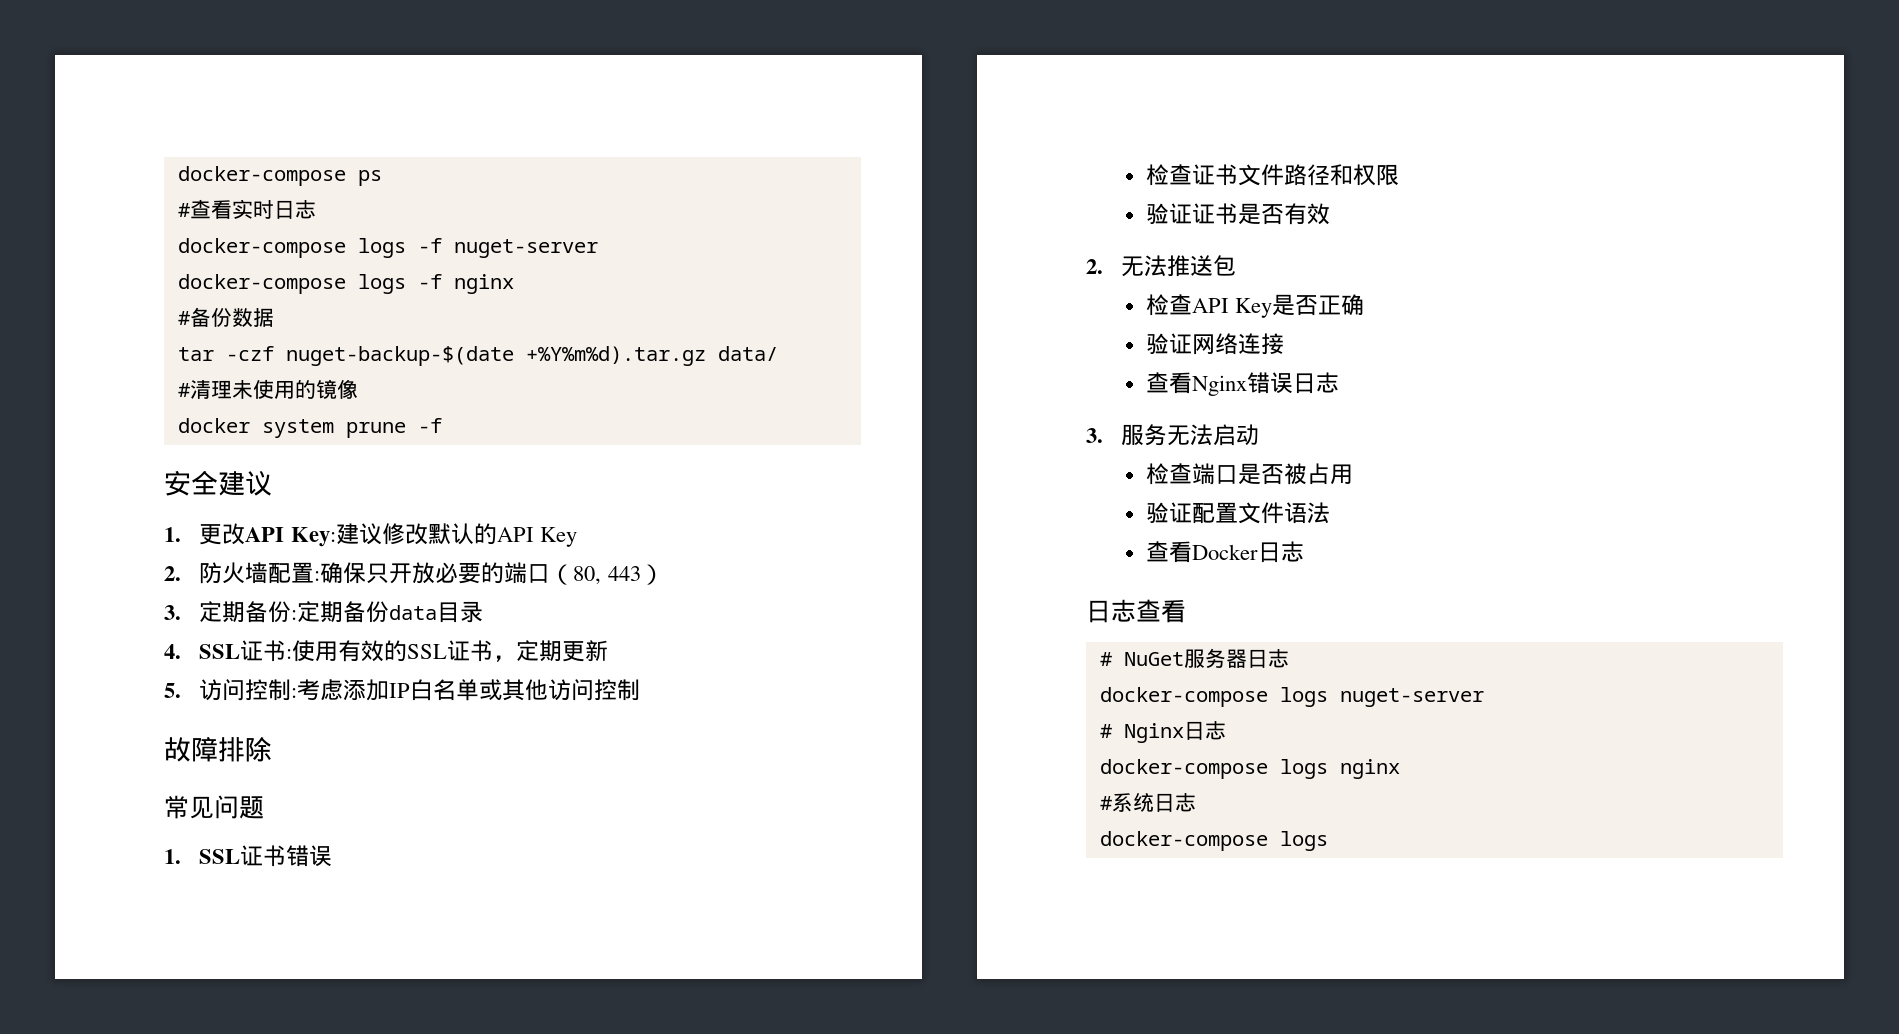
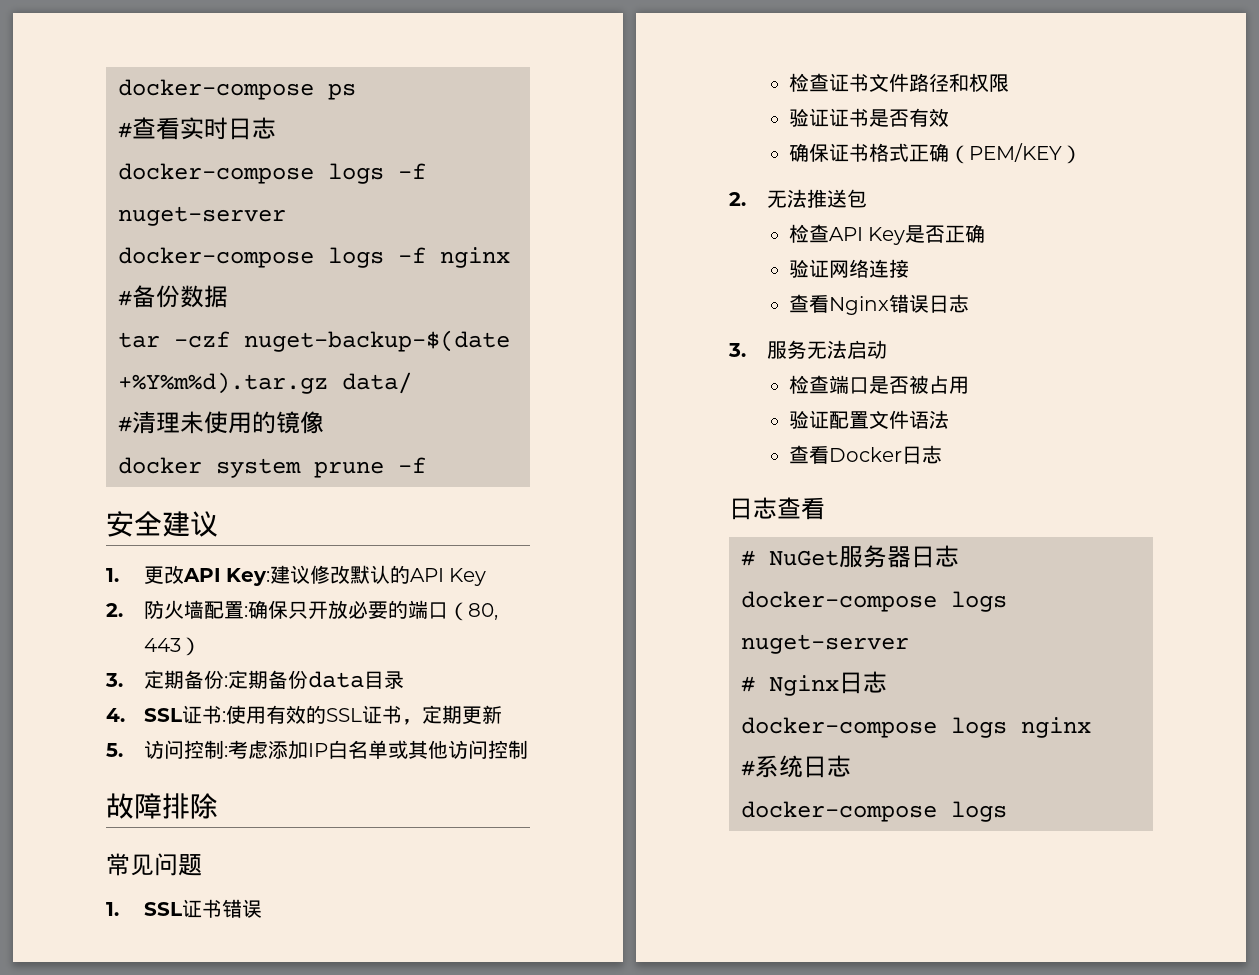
+ 确保证书格式正确（PEM/KEY）

